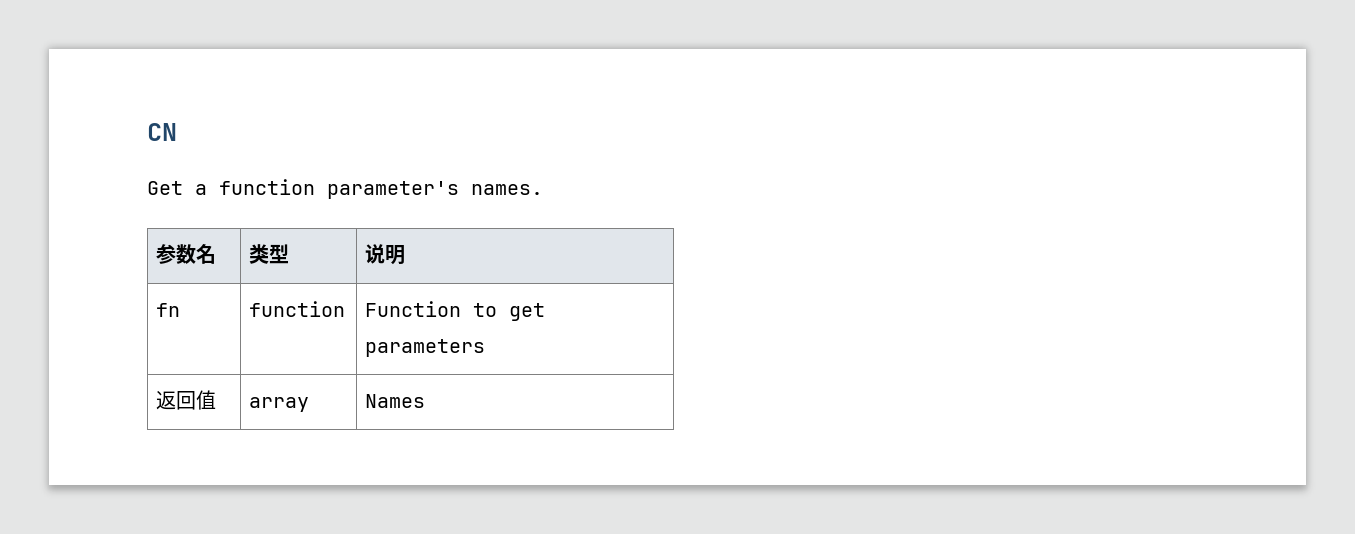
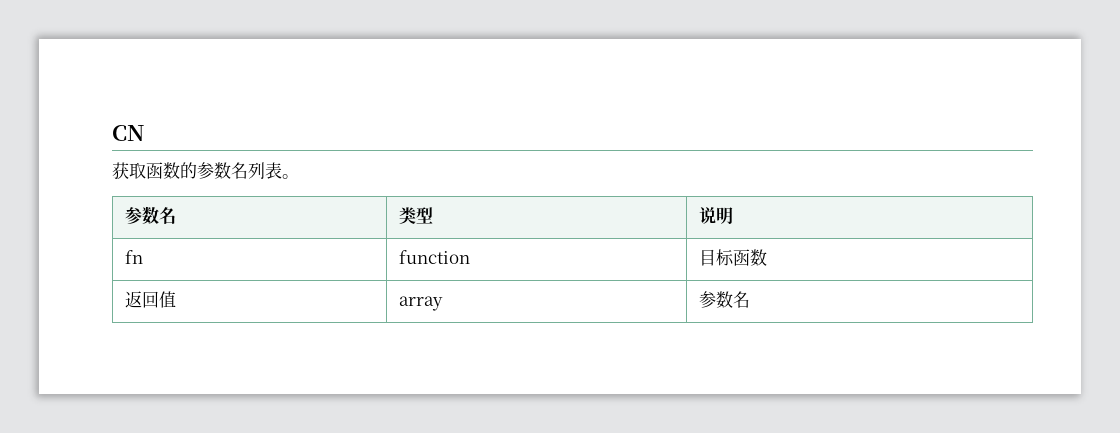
- Get a function parameter's names.
+ 获取函数的参数名列表。
- fn | function | Function to get parameters
+ fn | function | 目标函数
- 返回值 | array | Names
+ 返回值 | array | 参数名

